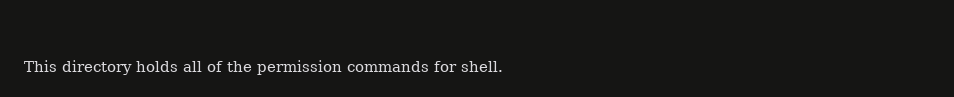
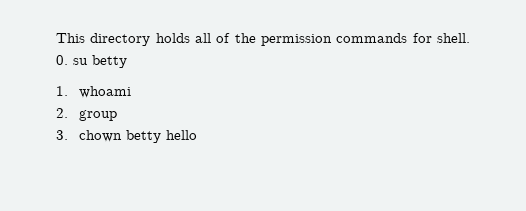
+ 0. su betty
+ 1. whoami
+ 2. group
+ 3. chown betty hello

